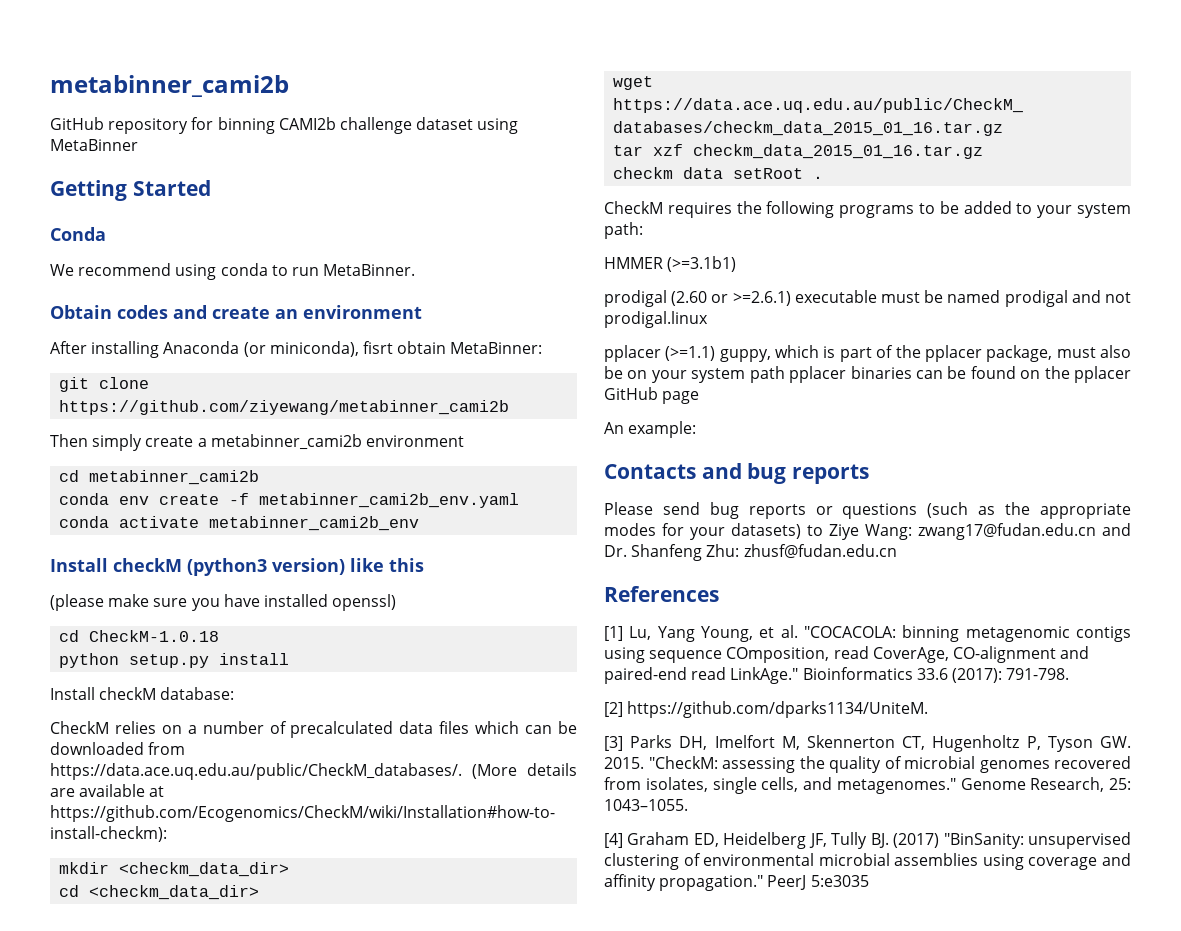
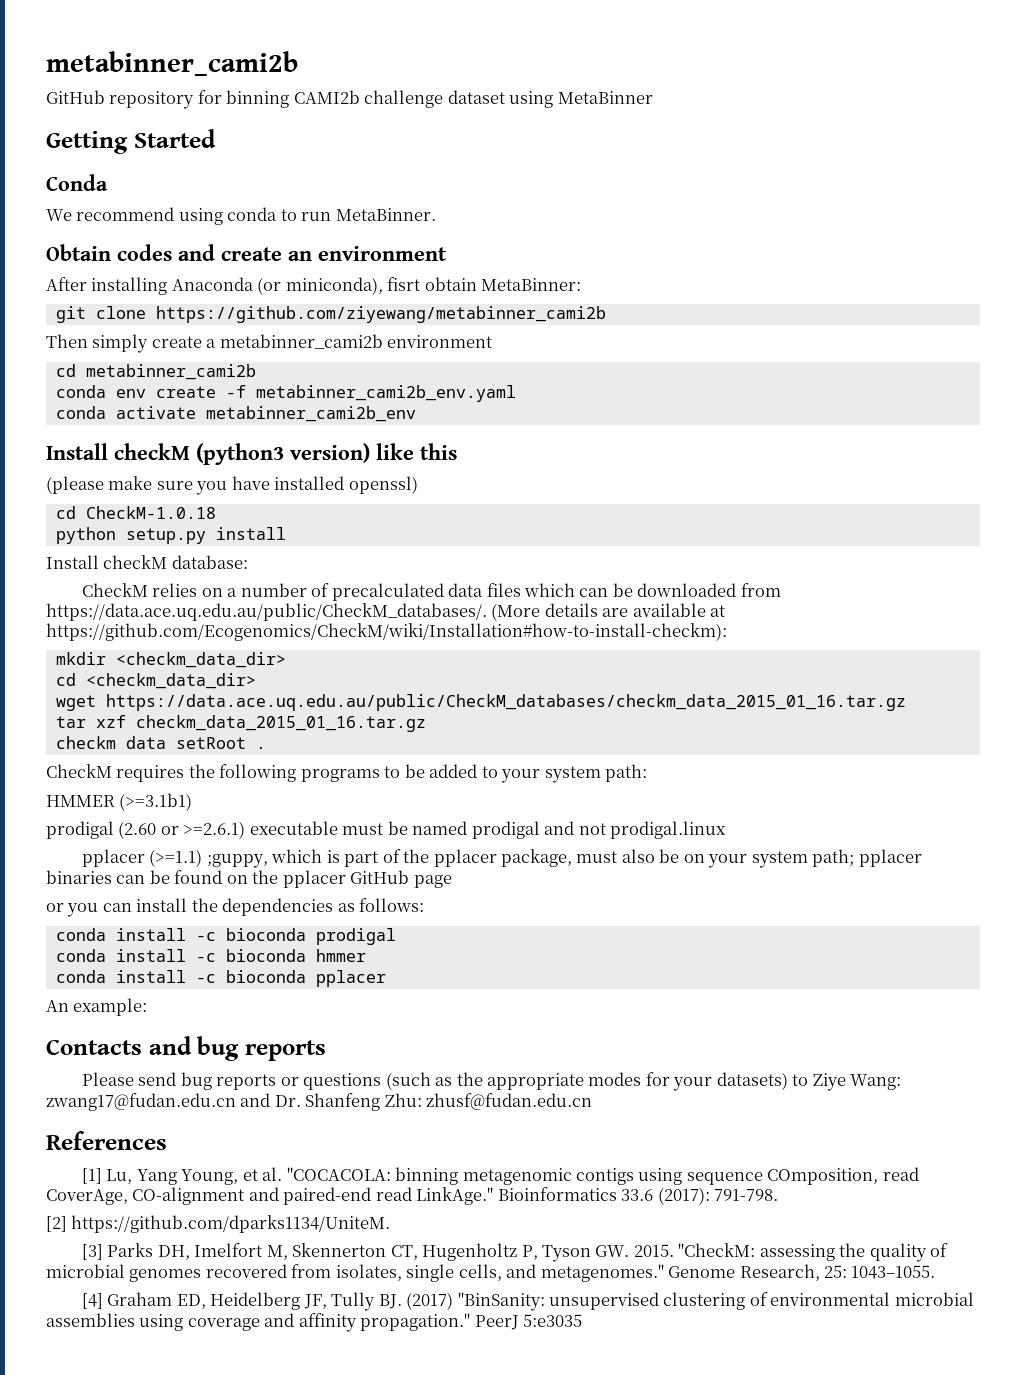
- pplacer (>=1.1) guppy, which is part of the pplacer package, must also be on your system path pplacer binaries can be found on the pplacer GitHub page
+ pplacer (>=1.1) ;guppy, which is part of the pplacer package, must also be on your system path; pplacer binaries can be found on the pplacer GitHub page
+ or you can install the dependencies as follows:
+ conda install -c bioconda prodigal
+ conda install -c bioconda hmmer
+ conda install -c bioconda pplacer

